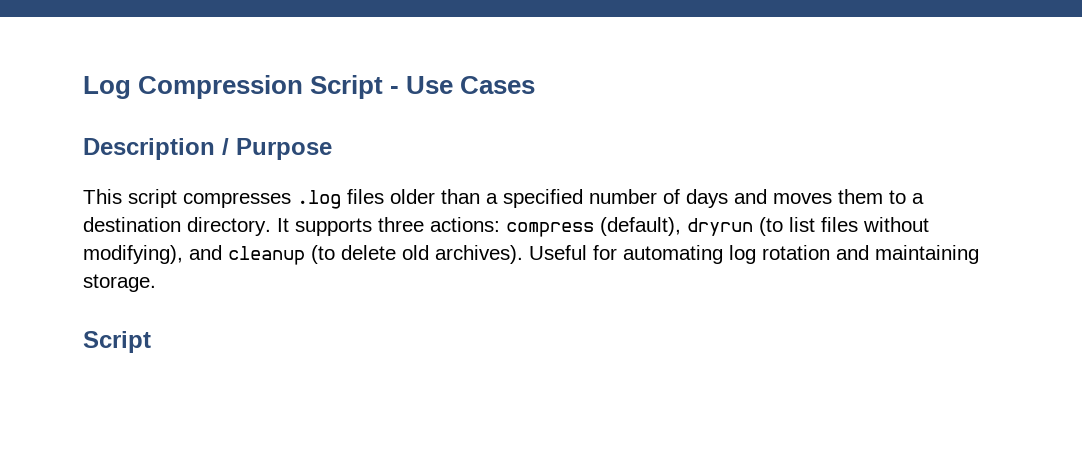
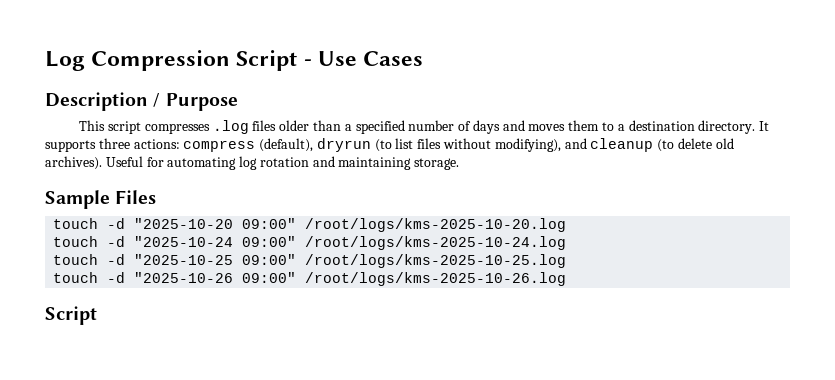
+ Sample Files
+ touch -d "2025-10-20 09:00" /root/logs/kms-2025-10-20.log
+ touch -d "2025-10-24 09:00" /root/logs/kms-2025-10-24.log
+ touch -d "2025-10-25 09:00" /root/logs/kms-2025-10-25.log
+ touch -d "2025-10-26 09:00" /root/logs/kms-2025-10-26.log

